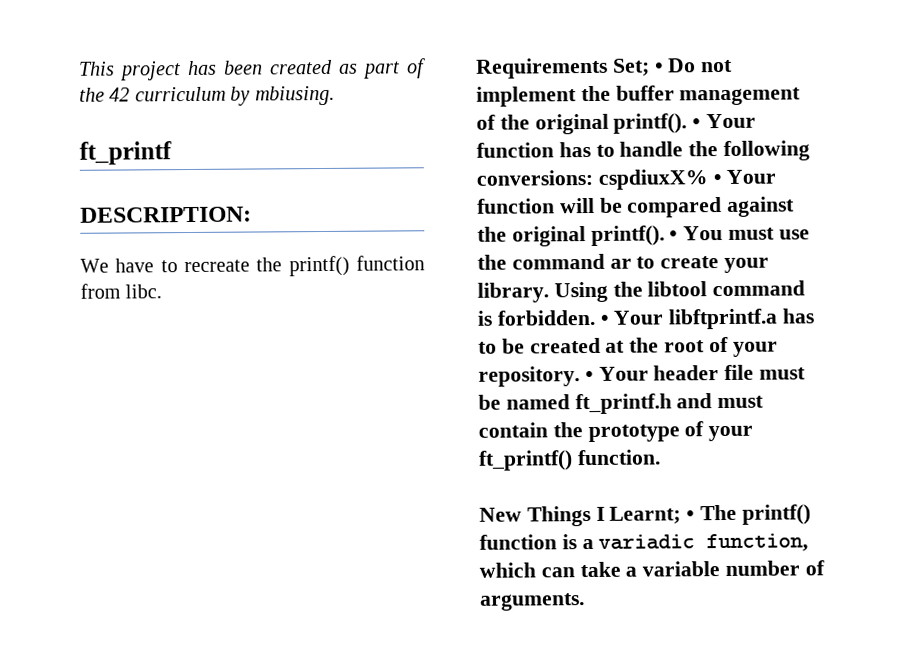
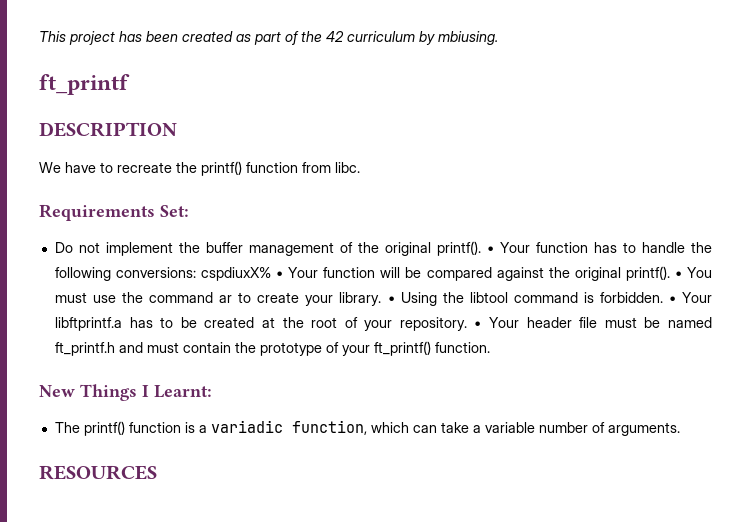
- DESCRIPTION:
+ DESCRIPTION
- Requirements Set; • Do not implement the buffer management of the original printf().
+ Requirements Set:
+ Do not implement the buffer management of the original printf().
- Using the libtool command is forbidden.
+ • Using the libtool command is forbidden.
- New Things I Learnt; • The printf() function is a variadic function, which can take a variable number of arguments.
+ New Things I Learnt:
+ The printf() function is a variadic function, which can take a variable number of arguments.
+ RESOURCES

